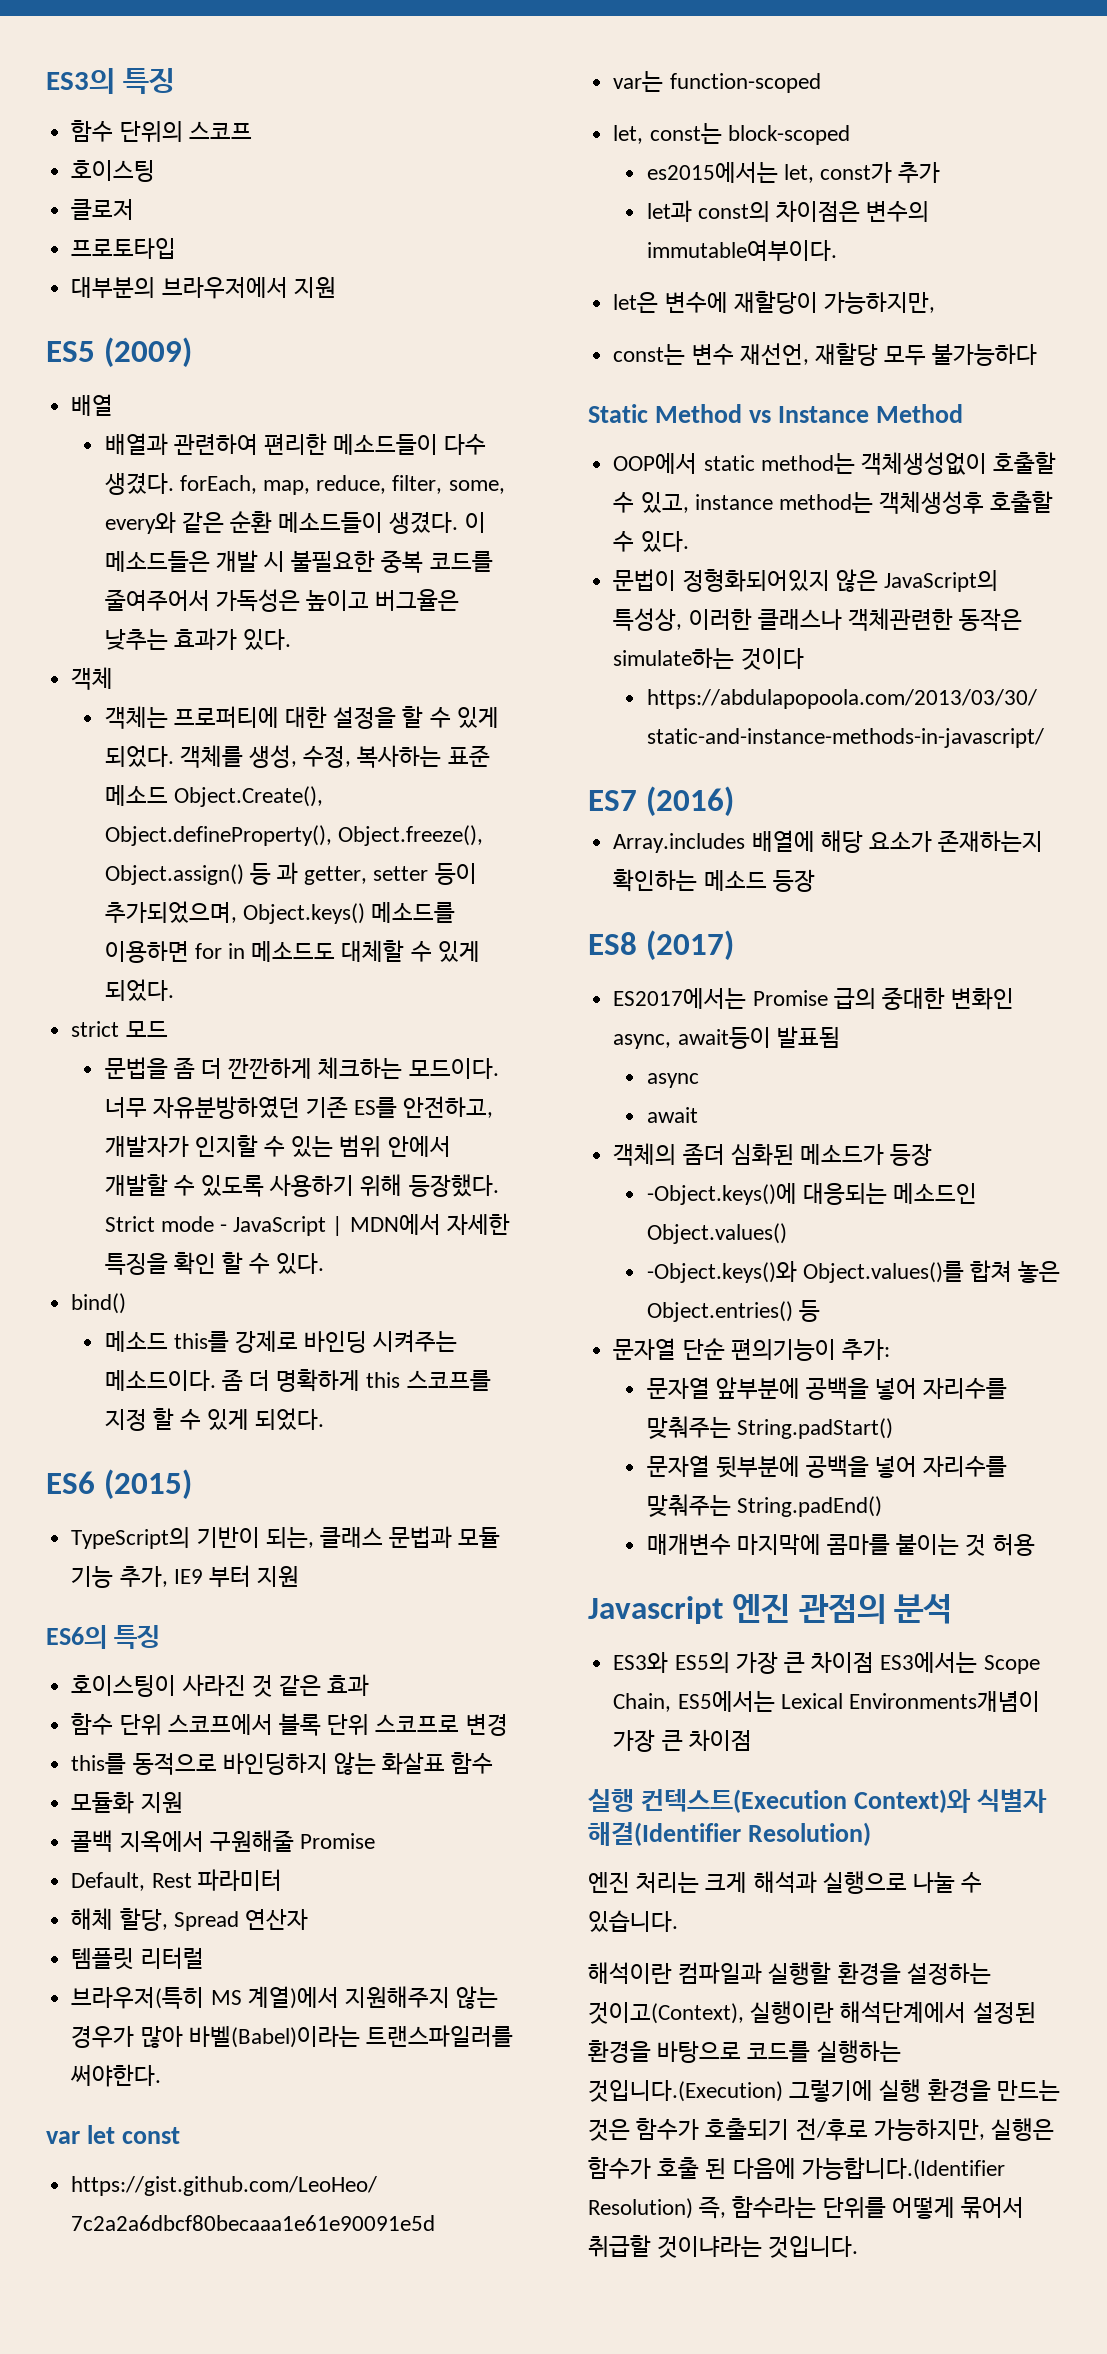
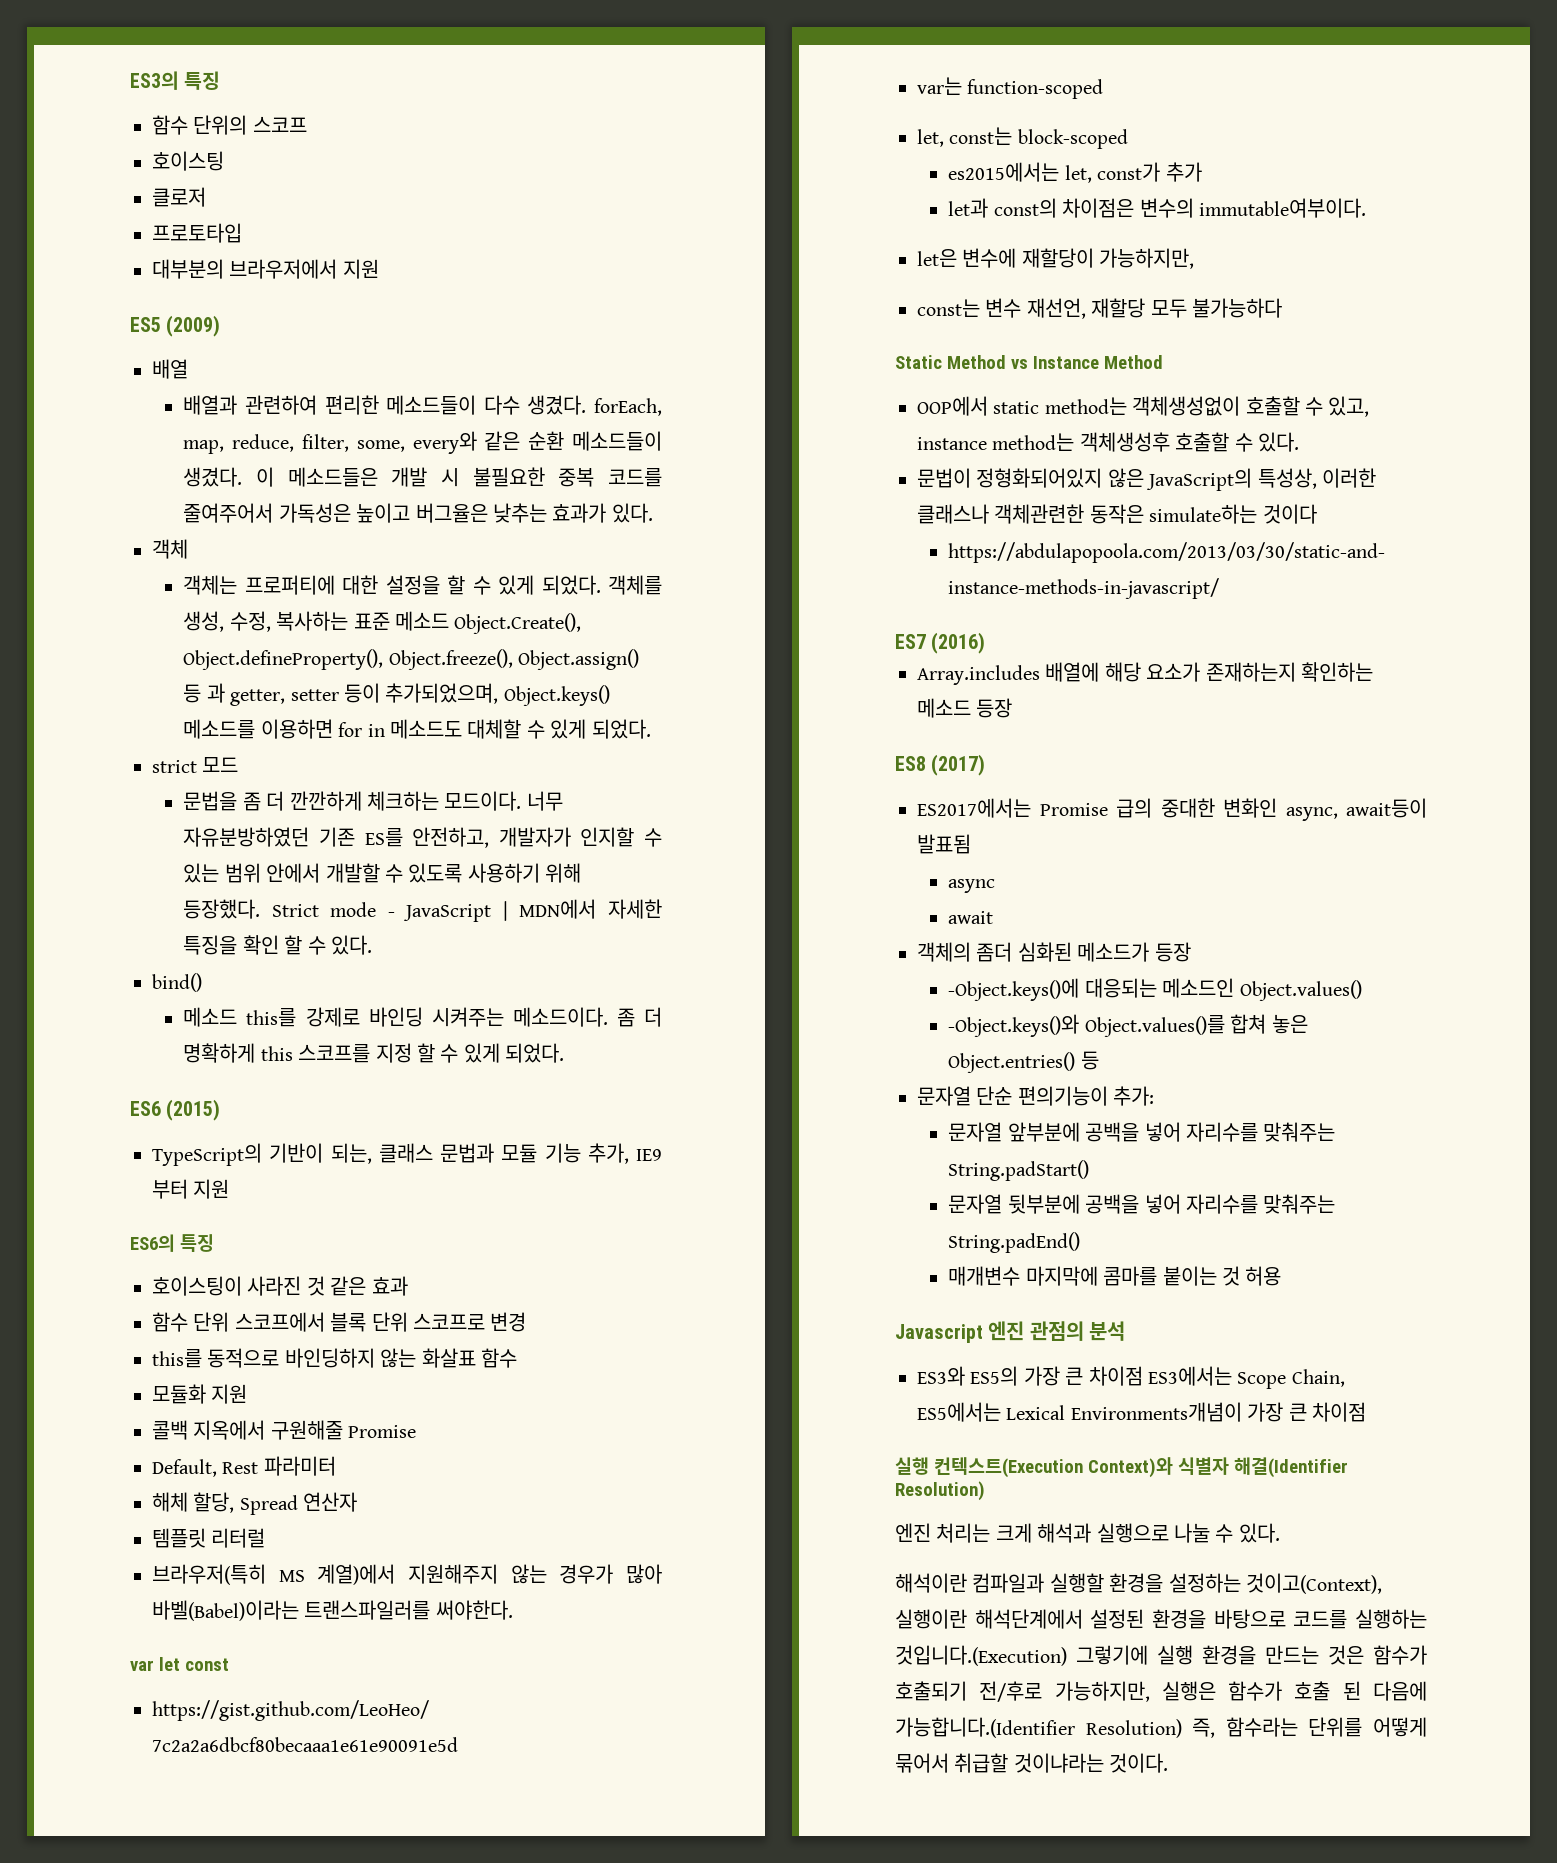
- 엔진 처리는 크게 해석과 실행으로 나눌 수 있습니다.
+ 엔진 처리는 크게 해석과 실행으로 나눌 수 있다.
- 해석이란 컴파일과 실행할 환경을 설정하는 것이고(Context), 실행이란 해석단계에서 설정된 환경을 바탕으로 코드를 실행하는 것입니다.(Execution) 그렇기에 실행 환경을 만드는 것은 함수가 호출되기 전/후로 가능하지만, 실행은 함수가 호출 된 다음에 가능합니다.(Identifier Resolution) 즉, 함수라는 단위를 어떻게 묶어서 취급할 것이냐라는 것입니다.
+ 해석이란 컴파일과 실행할 환경을 설정하는 것이고(Context), 실행이란 해석단계에서 설정된 환경을 바탕으로 코드를 실행하는 것입니다.(Execution) 그렇기에 실행 환경을 만드는 것은 함수가 호출되기 전/후로 가능하지만, 실행은 함수가 호출 된 다음에 가능합니다.(Identifier Resolution) 즉, 함수라는 단위를 어떻게 묶어서 취급할 것이냐라는 것이다.

